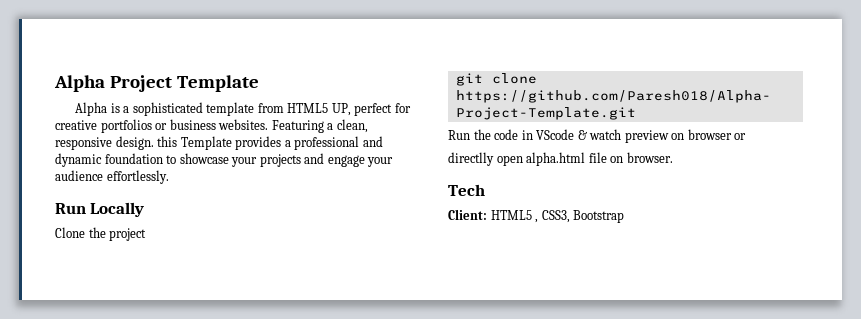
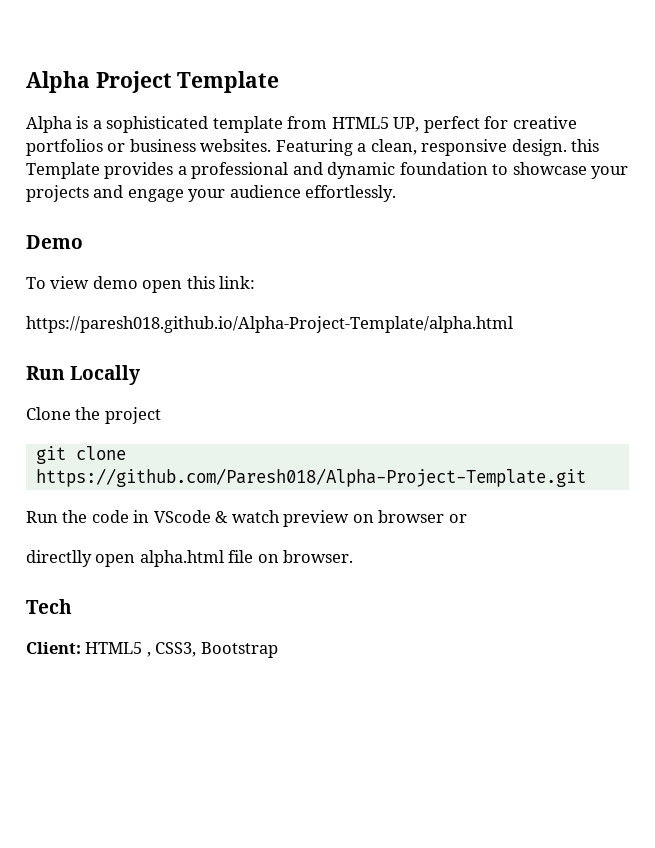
+ Demo
+ To view demo open this link:
+ https://paresh018.github.io/Alpha-Project-Template/alpha.html

